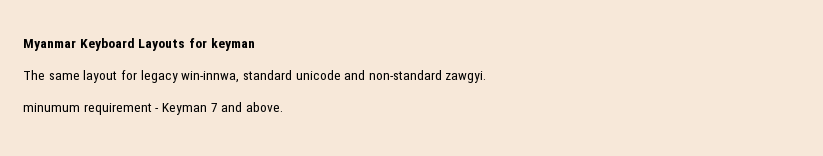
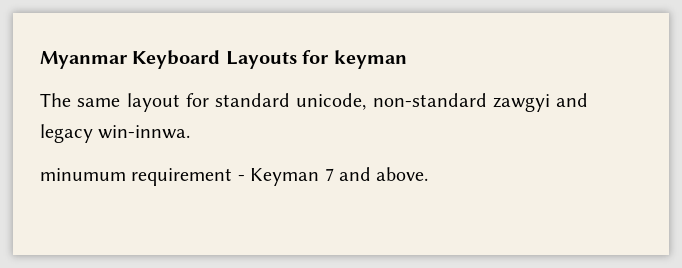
- The same layout for legacy win-innwa, standard unicode and non-standard zawgyi.
+ The same layout for standard unicode, non-standard zawgyi and legacy win-innwa.

